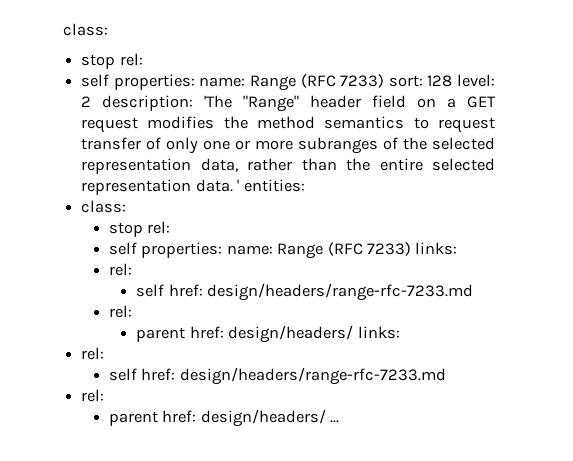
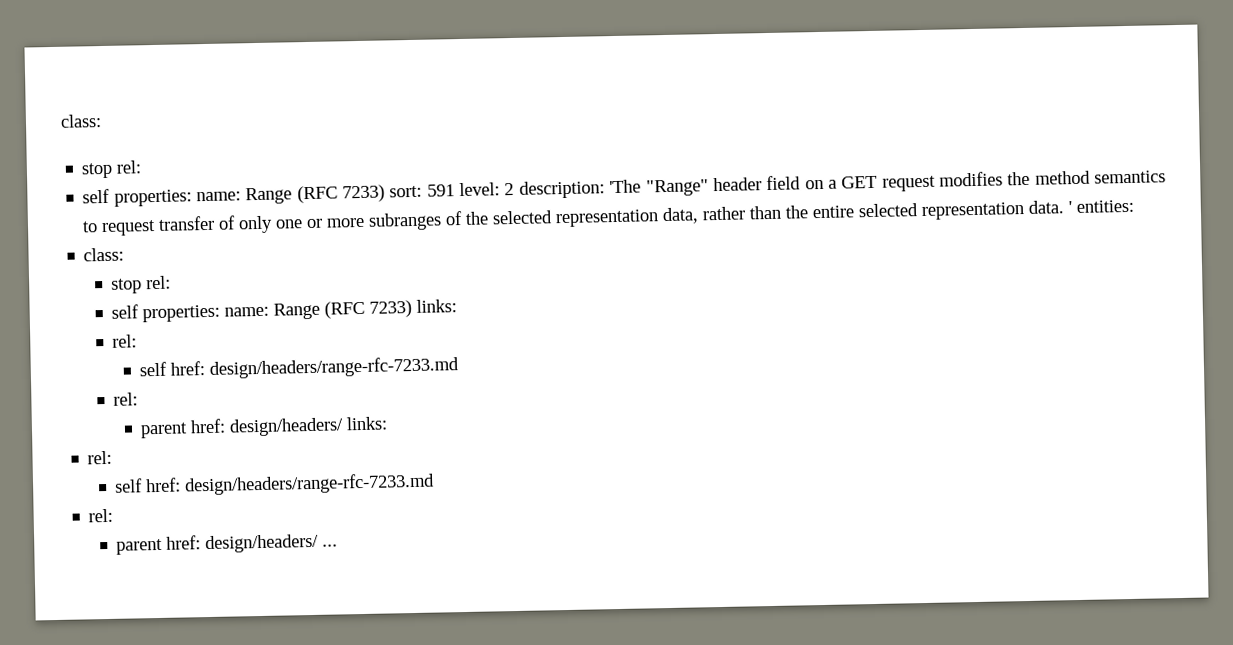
- self properties: name: Range (RFC 7233) sort: 128 level: 2 description: 'The "Range" header field on a GET request modifies the method semantics to request transfer of only one or more subranges of the selected representation data, rather than the entire selected representation data.
+ self properties: name: Range (RFC 7233) sort: 591 level: 2 description: 'The "Range" header field on a GET request modifies the method semantics to request transfer of only one or more subranges of the selected representation data, rather than the entire selected representation data.

